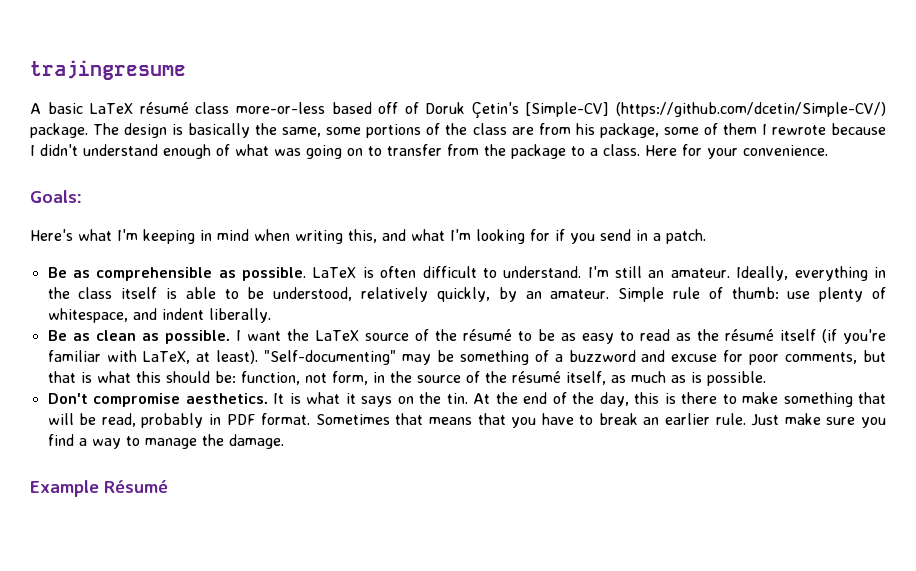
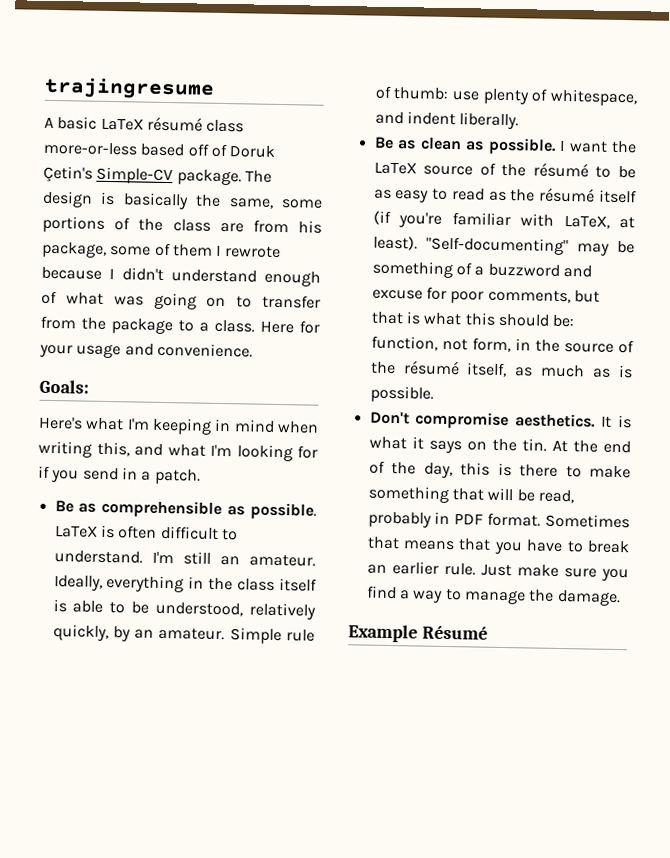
- A basic LaTeX résumé class more-or-less based off of Doruk Çetin's [Simple-CV] (https://github.com/dcetin/Simple-CV/) package.
+ A basic LaTeX résumé class more-or-less based off of Doruk Çetin's Simple-CV package.
- Here for your convenience.
+ Here for your usage and convenience.

